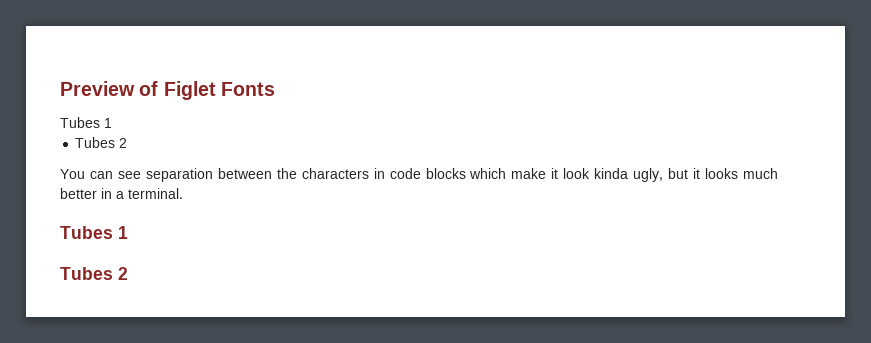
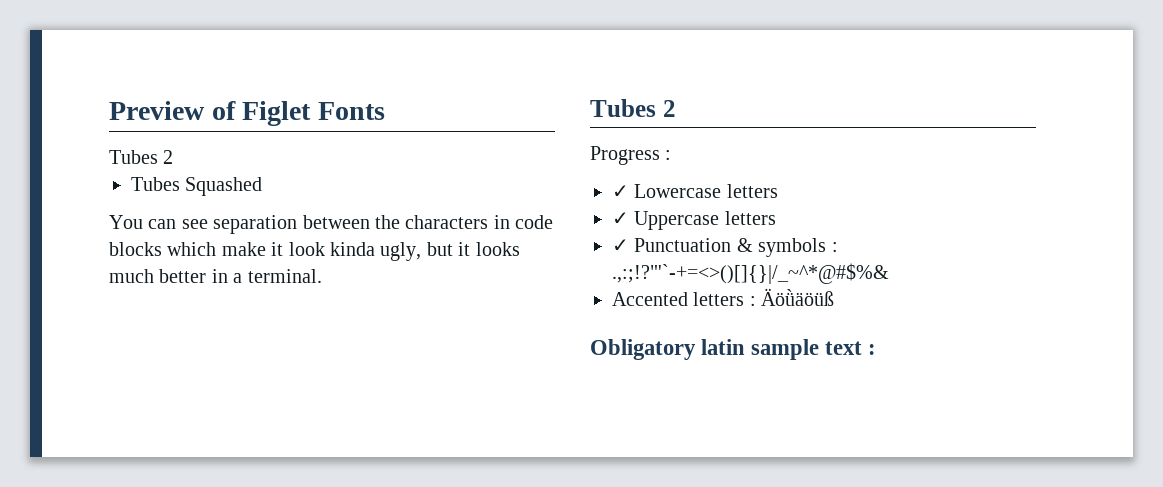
  Preview of Figlet Fonts
- Tubes 1
  Tubes 2
+ Tubes Squashed
  You can see separation between the characters in code blocks which make it look kinda ugly, but it looks much better in a terminal.
- Tubes 1
  Tubes 2
+ Progress :
+ ✓ Lowercase letters
+ ✓ Uppercase letters
+ ✓ Punctuation & symbols : .,:;!?"'`-+=<>()[]{}|/_~^*@#$%&
+ Accented letters : Äöǜäöüß
+ Obligatory latin sample text :

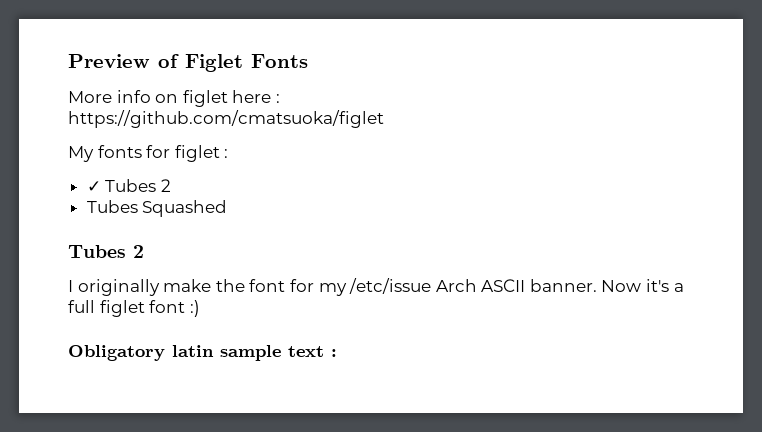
  Preview of Figlet Fonts
+ More info on figlet here :
+ https://github.com/cmatsuoka/figlet
+ My fonts for figlet :
+ ✓ Tubes 2
+ Tubes Squashed
  Tubes 2
- Tubes Squashed
- You can see separation between the characters in code blocks which make it look kinda ugly, but it looks much better in a terminal.
- Tubes 2
- Progress :
- ✓ Lowercase letters
- ✓ Uppercase letters
- ✓ Punctuation & symbols : .,:;!?"'`-+=<>()[]{}|/_~^*@#$%&
- Accented letters : Äöǜäöüß
+ I originally make the font for my /etc/issue Arch ASCII banner. Now it's a full figlet font :)

